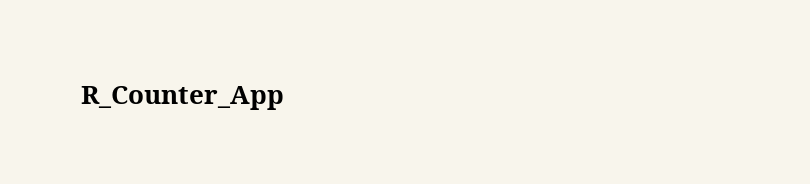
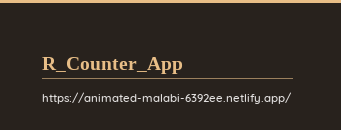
+ https://animated-malabi-6392ee.netlify.app/

